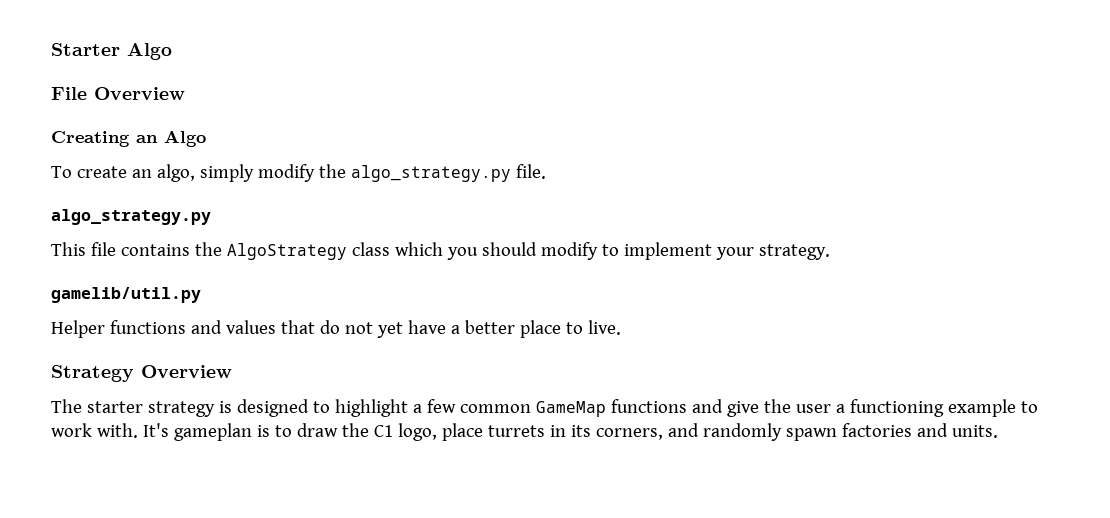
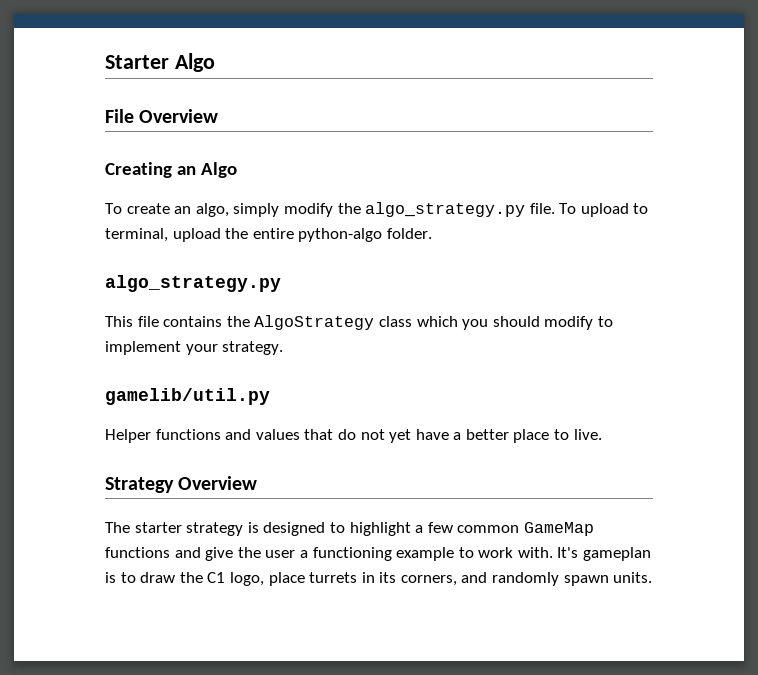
+ To upload to terminal, upload the entire python-algo folder.
- It's gameplan is to draw the C1 logo, place turrets in its corners, and randomly spawn factories and units.
+ It's gameplan is to draw the C1 logo, place turrets in its corners, and randomly spawn units.

